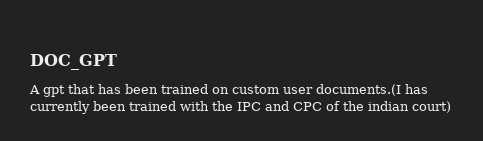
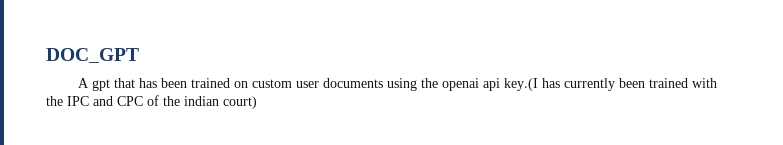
- A gpt that has been trained on custom user documents.(I has currently been trained with the IPC and CPC of the indian court)
+ A gpt that has been trained on custom user documents using the openai api key.(I has currently been trained with the IPC and CPC of the indian court)

